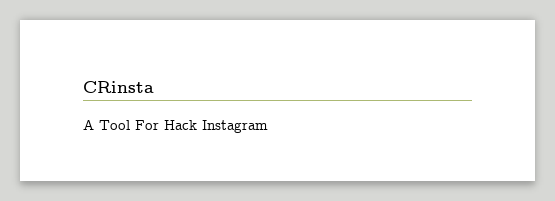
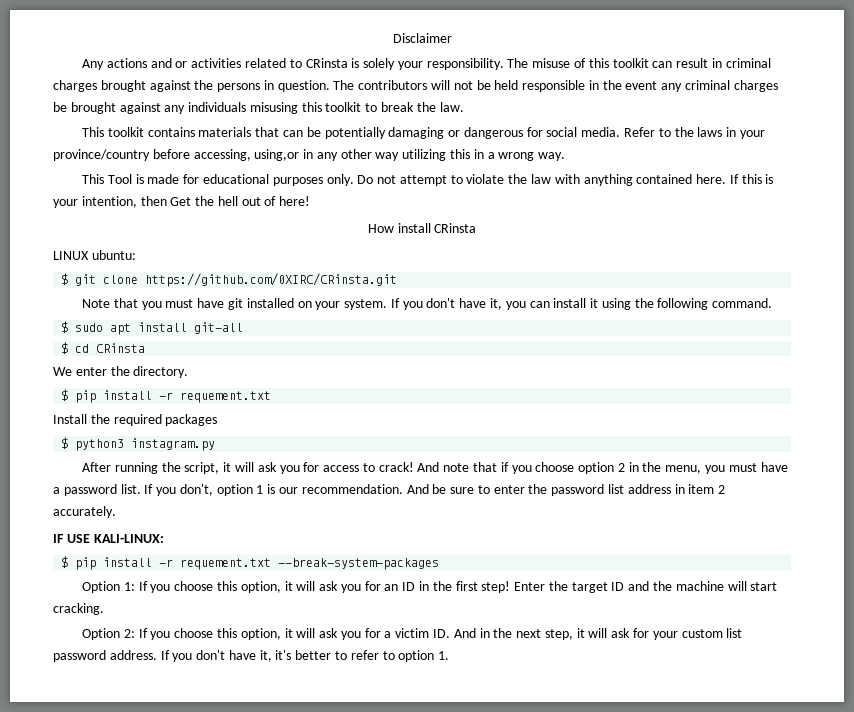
- CRinsta
- A Tool For Hack Instagram
+ Disclaimer
+ Any actions and or activities related to CRinsta is solely your responsibility. The misuse of this toolkit can result in criminal charges brought against the persons in question. The contributors will not be held responsible in the event any criminal charges be brought against any individuals misusing this toolkit to break the law.
+ This toolkit contains materials that can be potentially damaging or dangerous for social media. Refer to the laws in your province/country before accessing, using,or in any other way utilizing this in a wrong way.
+ This Tool is made for educational purposes only. Do not attempt to violate the law with anything contained here. If this is your intention, then Get the hell out of here!
+ How install CRinsta
+ LINUX ubuntu:
+ $ git clone https://github.com/0XIRC/CRinsta.git
+ Note that you must have git installed on your system. If you don't have it, you can install it using the following command.
+ $ sudo apt install git-all
+ $ cd CRinsta
+ We enter the directory.
+ $ pip install -r requement.txt
+ Install the required packages
+ $ python3 instagram.py
+ After running the script, it will ask you for access to crack! And note that if you choose option 2 in the menu, you must have a password list. If you don't, option 1 is our recommendation. And be sure to enter the password list address in item 2 accurately.
+ IF USE KALI-LINUX:
+ $ pip install -r requement.txt --break-system-packages
+ Option 1: If you choose this option, it will ask you for an ID in the first step! Enter the target ID and the machine will start cracking.
+ Option 2: If you choose this option, it will ask you for a victim ID. And in the next step, it will ask for your custom list password address. If you don't have it, it's better to refer to option 1.

